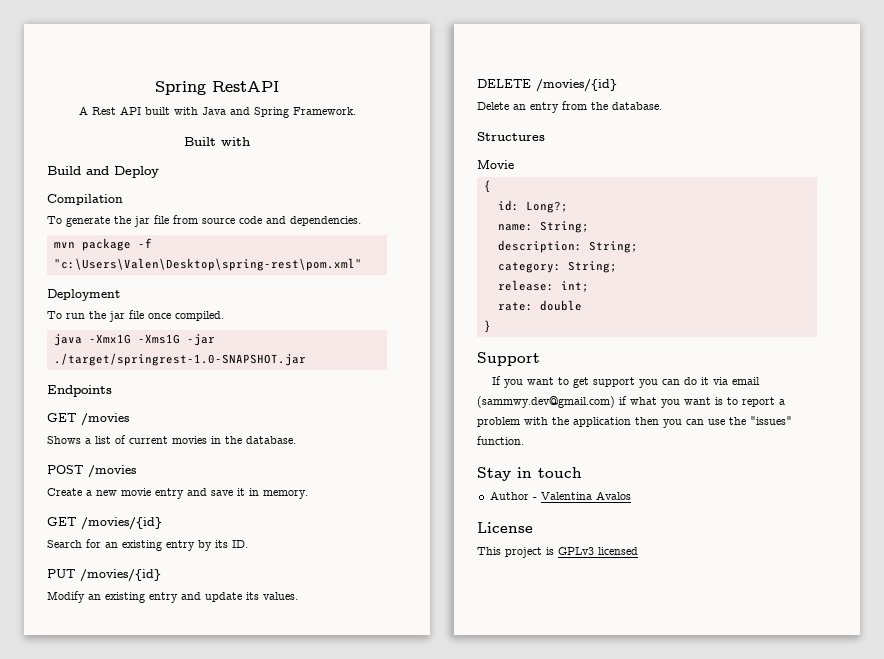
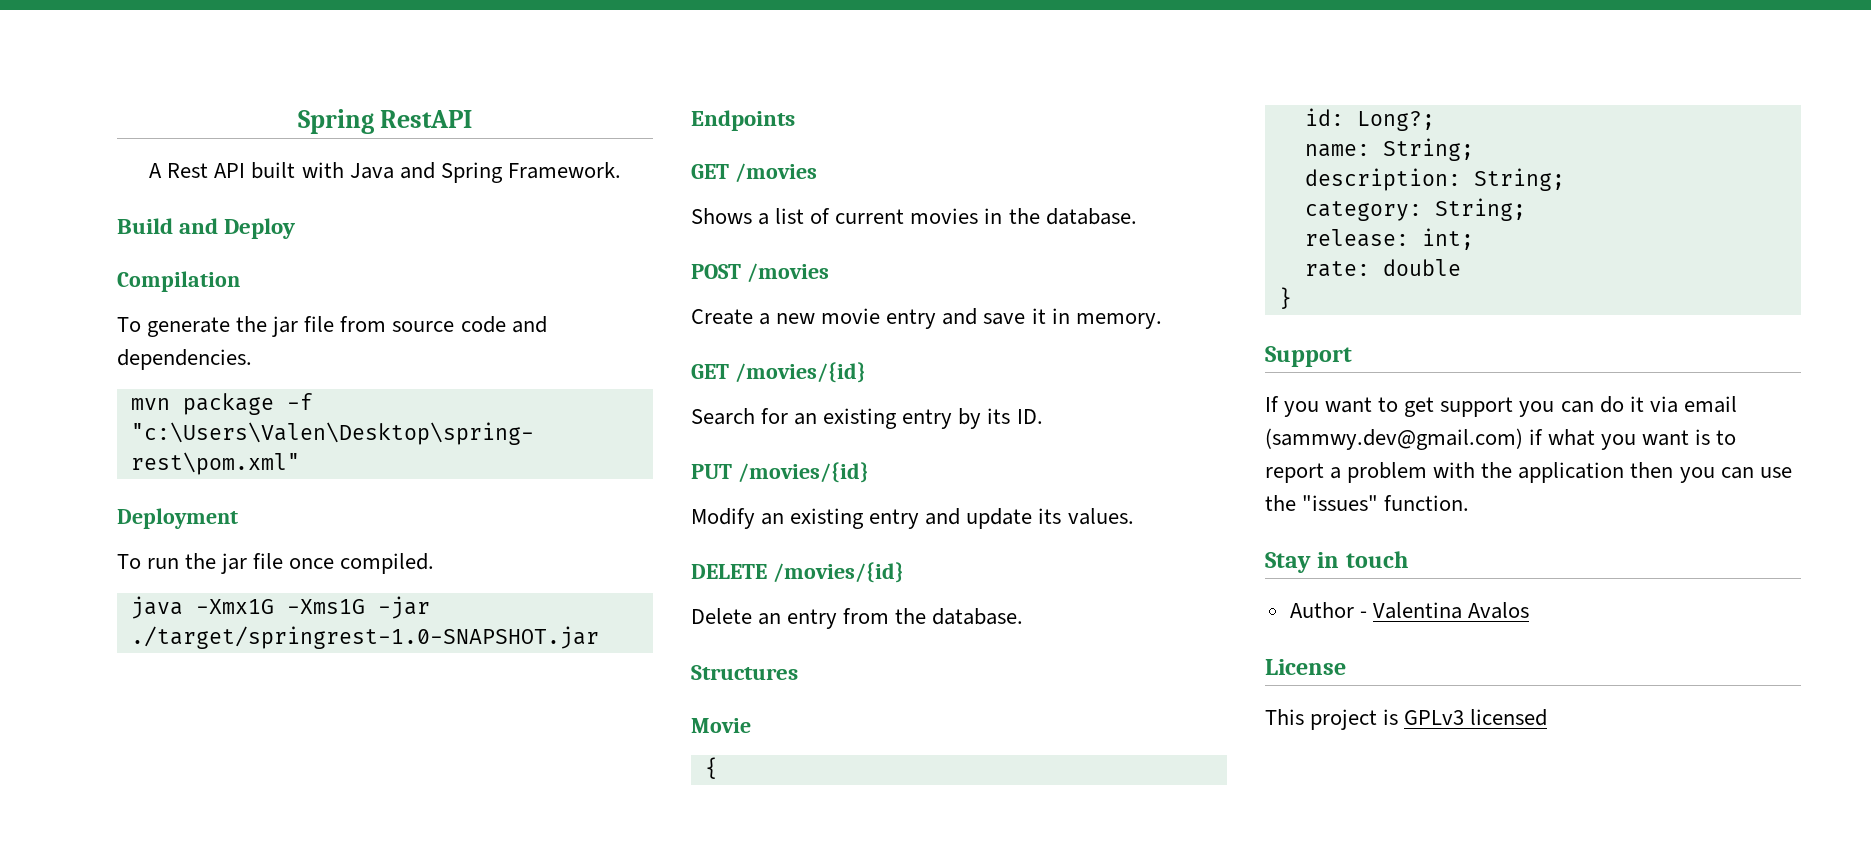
- Built with

